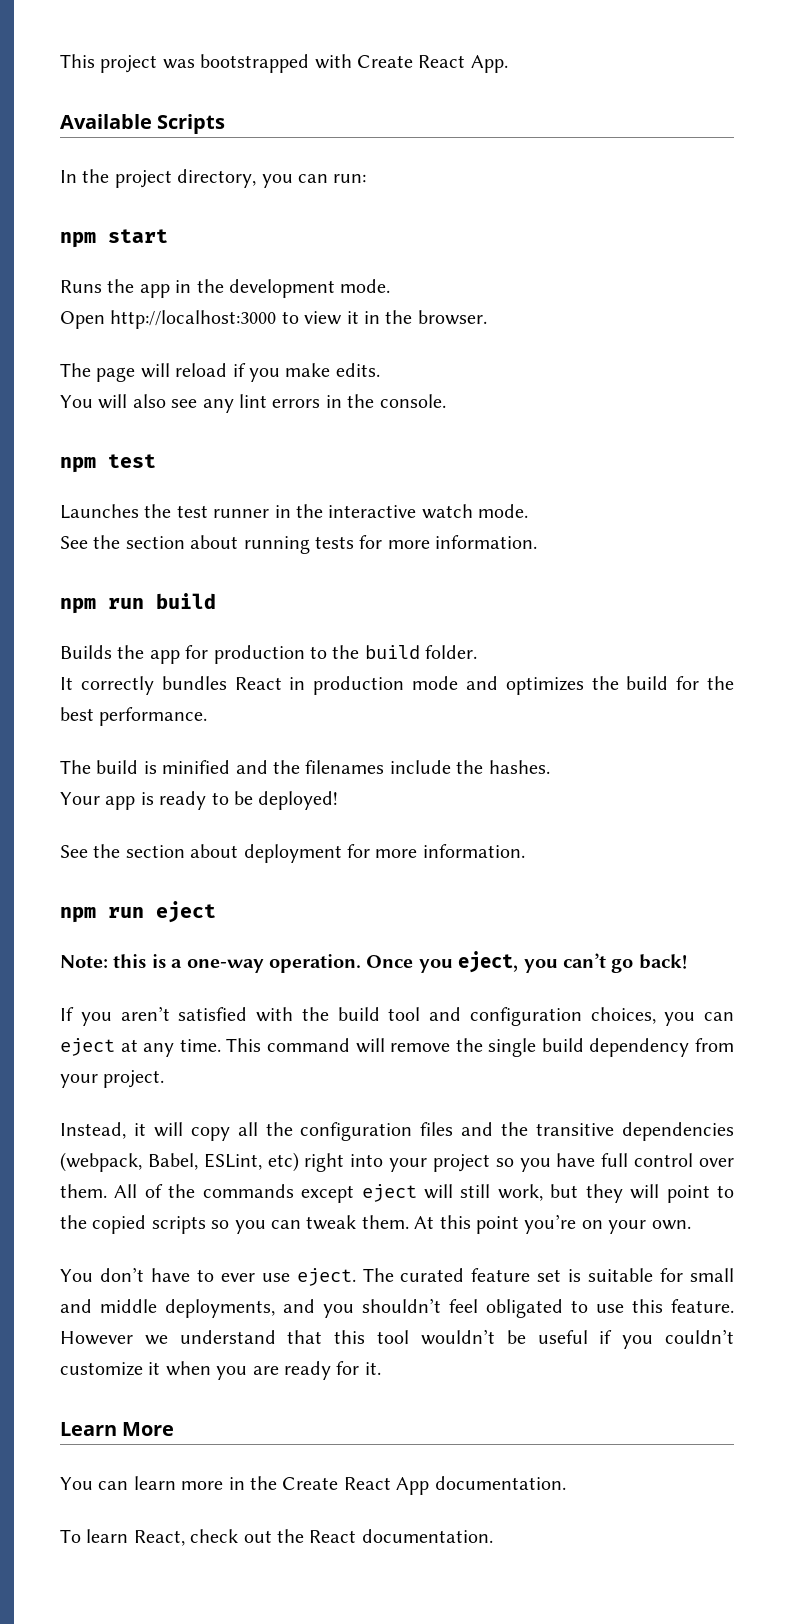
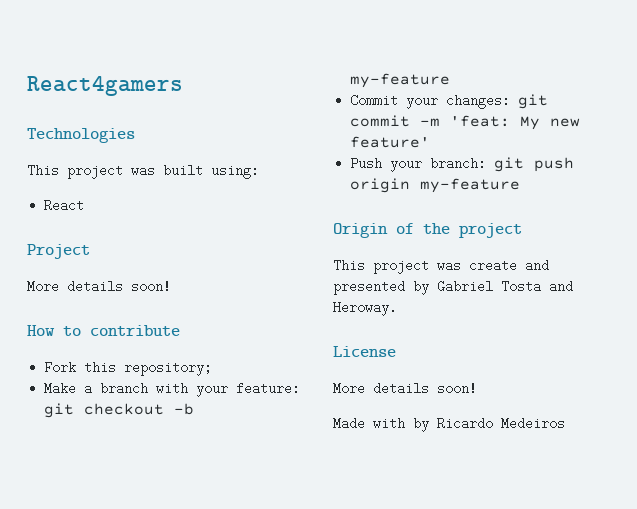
- This project was bootstrapped with Create React App.
- Available Scripts
- In the project directory, you can run:
- npm start
- Runs the app in the development mode.
- Open http://localhost:3000 to view it in the browser.
- The page will reload if you make edits.
- You will also see any lint errors in the console.
- npm test
- Launches the test runner in the interactive watch mode.
- See the section about running tests for more information.
- npm run build
- Builds the app for production to the build folder.
- It correctly bundles React in production mode and optimizes the build for the best performance.
- The build is minified and the filenames include the hashes.
- Your app is ready to be deployed!
- See the section about deployment for more information.
- npm run eject
- Note: this is a one-way operation. Once you eject, you can’t go back!
- If you aren’t satisfied with the build tool and configuration choices, you can eject at any time. This command will remove the single build dependency from your project.
- Instead, it will copy all the configuration files and the transitive dependencies (webpack, Babel, ESLint, etc) right into your project so you have full control over them. All of the commands except eject will still work, but they will point to the copied scripts so you can tweak them. At this point you’re on your own.
- You don’t have to ever use eject. The curated feature set is suitable for small and middle deployments, and you shouldn’t feel obligated to use this feature. However we understand that this tool wouldn’t be useful if you couldn’t customize it when you are ready for it.
- Learn More
- You can learn more in the Create React App documentation.
- To learn React, check out the React documentation.
+ React4gamers
+ Technologies
+ This project was built using:
+ React
+ Project
+ More details soon!
+ How to contribute
+ Fork this repository;
+ Make a branch with your feature: git checkout -b my-feature
+ Commit your changes: git commit -m 'feat: My new feature'
+ Push your branch: git push origin my-feature
+ Origin of the project
+ This project was create and presented by Gabriel Tosta and Heroway.
+ License
+ More details soon!
+ Made with by Ricardo Medeiros

